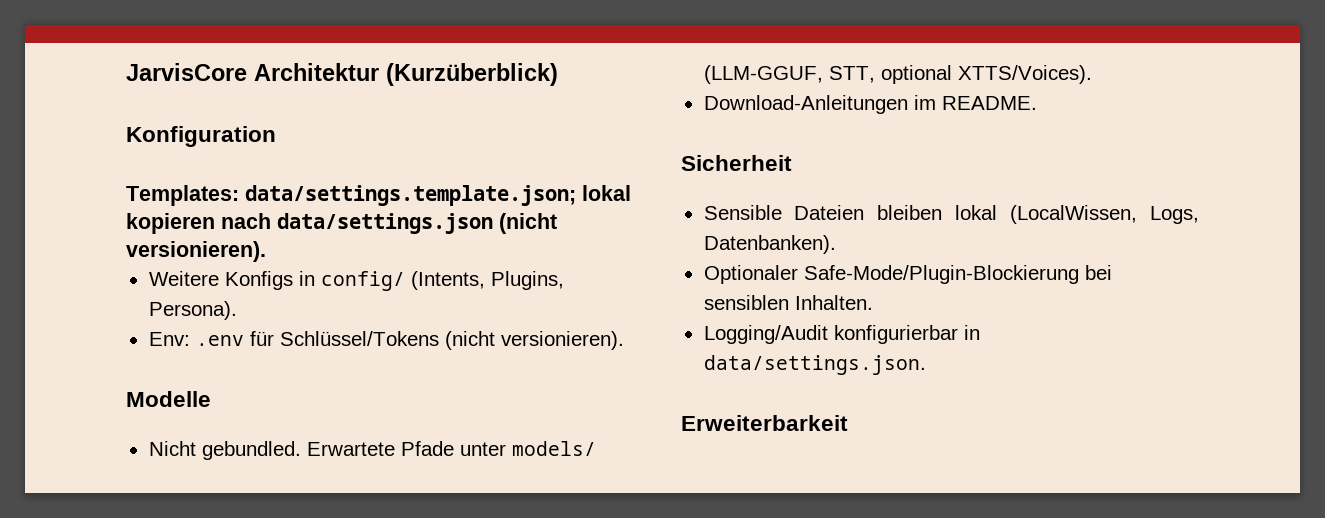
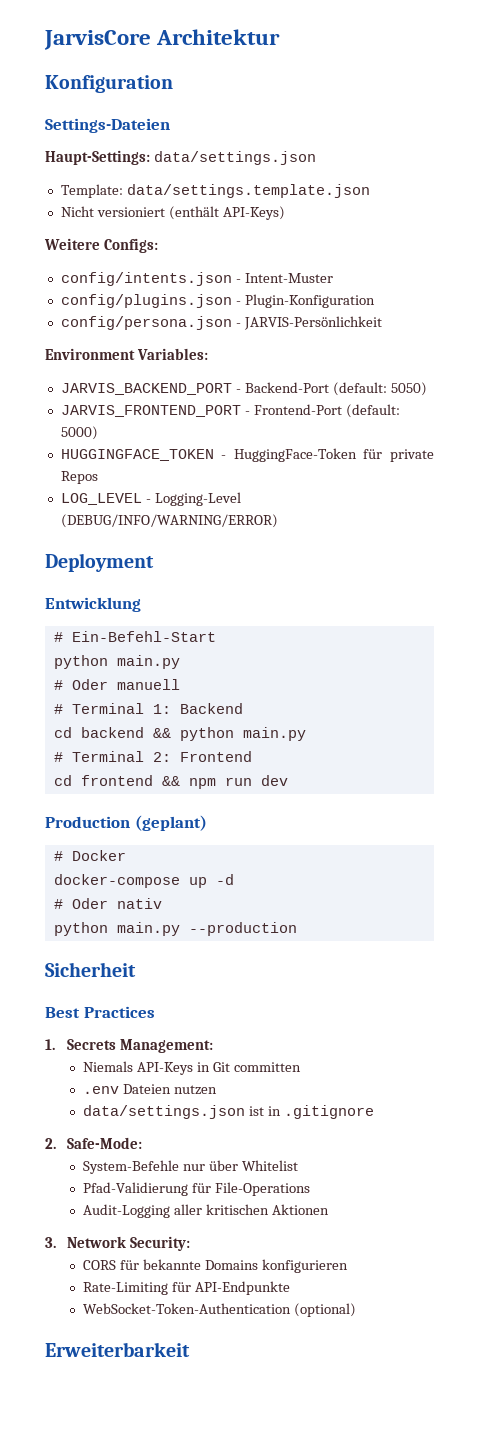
- JarvisCore Architektur (Kurzüberblick)
+ JarvisCore Architektur
- Templates: data/settings.template.json; lokal kopieren nach data/settings.json (nicht versionieren).
- Weitere Konfigs in config/ (Intents, Plugins, Persona).
- Env: .env für Schlüssel/Tokens (nicht versionieren).
- Modelle
- Nicht gebundled. Erwartete Pfade unter models/ (LLM-GGUF, STT, optional XTTS/Voices).
- Download-Anleitungen im README.
+ Settings-Dateien
+ Haupt-Settings: data/settings.json
+ Template: data/settings.template.json
+ Nicht versioniert (enthält API-Keys)
+ Weitere Configs:
+ config/intents.json - Intent-Muster
+ config/plugins.json - Plugin-Konfiguration
+ config/persona.json - JARVIS-Persönlichkeit
+ Environment Variables:
+ JARVIS_BACKEND_PORT - Backend-Port (default: 5050)
+ JARVIS_FRONTEND_PORT - Frontend-Port (default: 5000)
+ HUGGINGFACE_TOKEN - HuggingFace-Token für private Repos
+ LOG_LEVEL - Logging-Level (DEBUG/INFO/WARNING/ERROR)
+ Deployment
+ Entwicklung
+ # Ein-Befehl-Start
+ python main.py
+ # Oder manuell
+ # Terminal 1: Backend
+ cd backend && python main.py
+ # Terminal 2: Frontend
+ cd frontend && npm run dev
+ Production (geplant)
+ # Docker
+ docker-compose up -d
+ # Oder nativ
+ python main.py --production
  Sicherheit
- Sensible Dateien bleiben lokal (LocalWissen, Logs, Datenbanken).
- Optionaler Safe-Mode/Plugin-Blockierung bei sensiblen Inhalten.
- Logging/Audit konfigurierbar in data/settings.json.
+ Best Practices
+ 1. Secrets Management:
+ Niemals API-Keys in Git committen
+ .env Dateien nutzen
+ data/settings.json ist in .gitignore
+ 2. Safe-Mode:
+ System-Befehle nur über Whitelist
+ Pfad-Validierung für File-Operations
+ Audit-Logging aller kritischen Aktionen
+ 3. Network Security:
+ CORS für bekannte Domains konfigurieren
+ Rate-Limiting für API-Endpunkte
+ WebSocket-Token-Authentication (optional)

